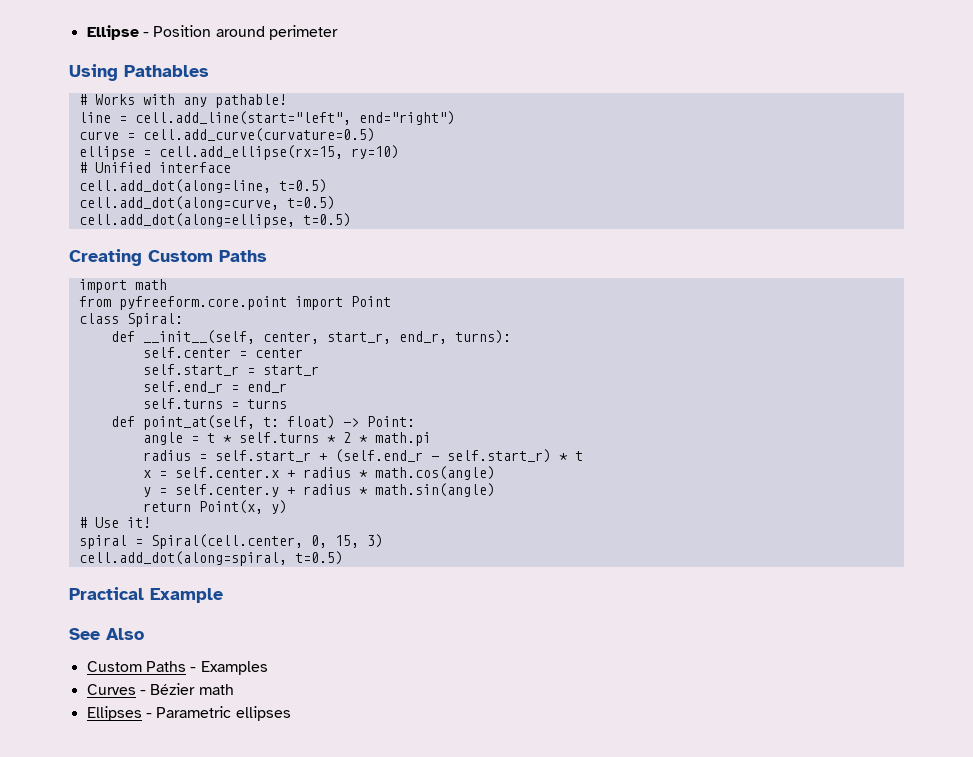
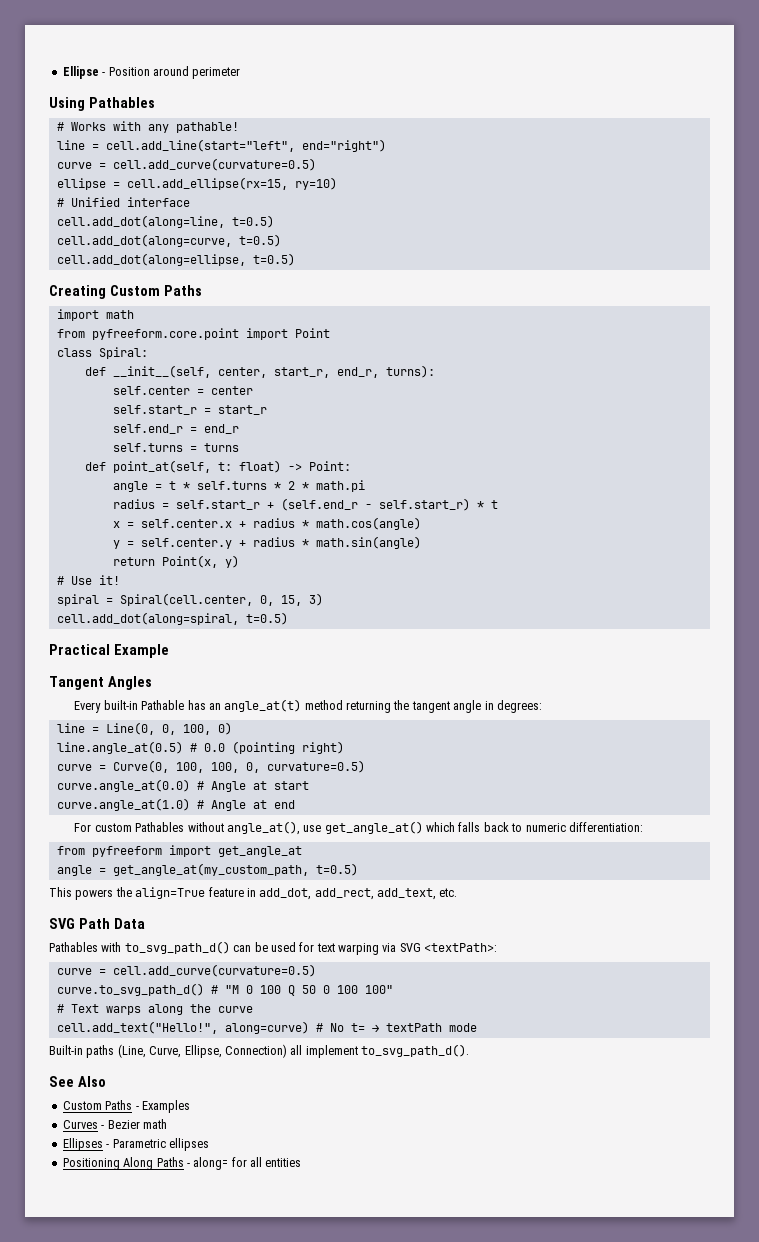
+ Tangent Angles
+ Every built-in Pathable has an angle_at(t) method returning the tangent angle in degrees:
+ line = Line(0, 0, 100, 0)
+ line.angle_at(0.5) # 0.0 (pointing right)
+ curve = Curve(0, 100, 100, 0, curvature=0.5)
+ curve.angle_at(0.0) # Angle at start
+ curve.angle_at(1.0) # Angle at end
+ For custom Pathables without angle_at(), use get_angle_at() which falls back to numeric differentiation:
+ from pyfreeform import get_angle_at
+ angle = get_angle_at(my_custom_path, t=0.5)
+ This powers the align=True feature in add_dot, add_rect, add_text, etc.
+ SVG Path Data
+ Pathables with to_svg_path_d() can be used for text warping via SVG <textPath>:
+ curve = cell.add_curve(curvature=0.5)
+ curve.to_svg_path_d() # "M 0 100 Q 50 0 100 100"
+ # Text warps along the curve
+ cell.add_text("Hello!", along=curve) # No t= → textPath mode
+ Built-in paths (Line, Curve, Ellipse, Connection) all implement to_svg_path_d().
- Curves - Bézier math
+ Curves - Bezier math
+ Positioning Along Paths - along= for all entities

